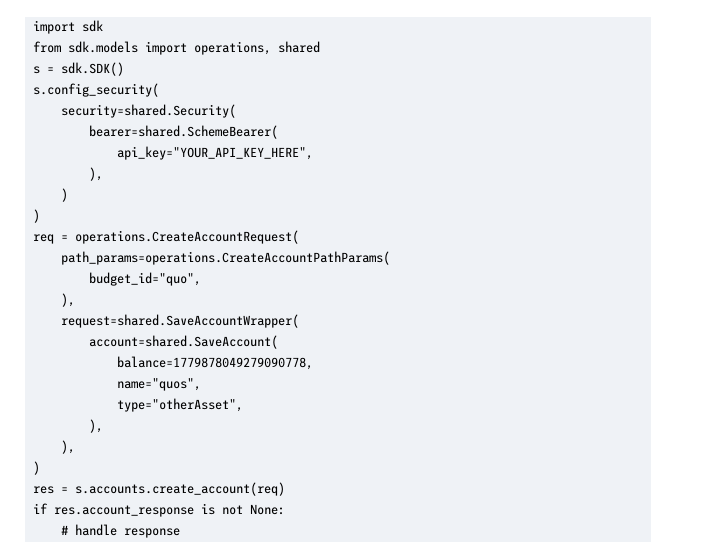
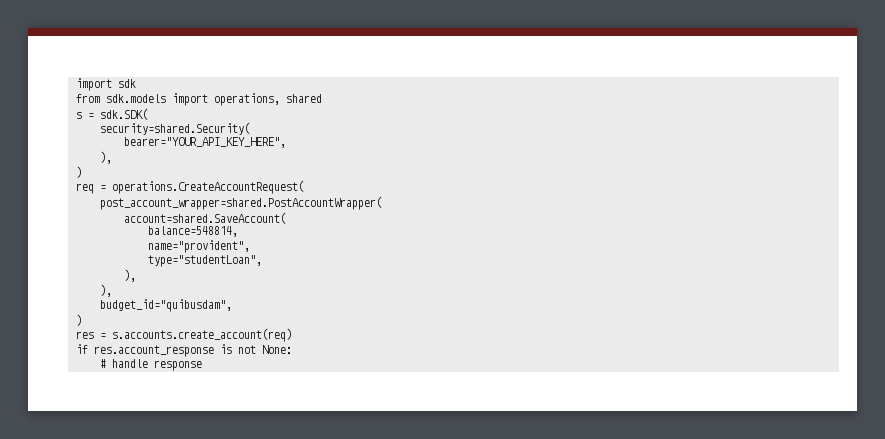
- s = sdk.SDK()
- s.config_security(
+ s = sdk.SDK(
- bearer=shared.SchemeBearer(
- api_key="YOUR_API_KEY_HERE",
+ bearer="YOUR_API_KEY_HERE",
  ),
- )
- path_params=operations.CreateAccountPathParams(
- budget_id="quo",
- ),
- request=shared.SaveAccountWrapper(
+ post_account_wrapper=shared.PostAccountWrapper(
  account=shared.SaveAccount(
- balance=1779878049279090778,
- name="quos",
- type="otherAsset",
+ balance=548814,
+ name="provident",
+ type="studentLoan",
+ budget_id="quibusdam",

